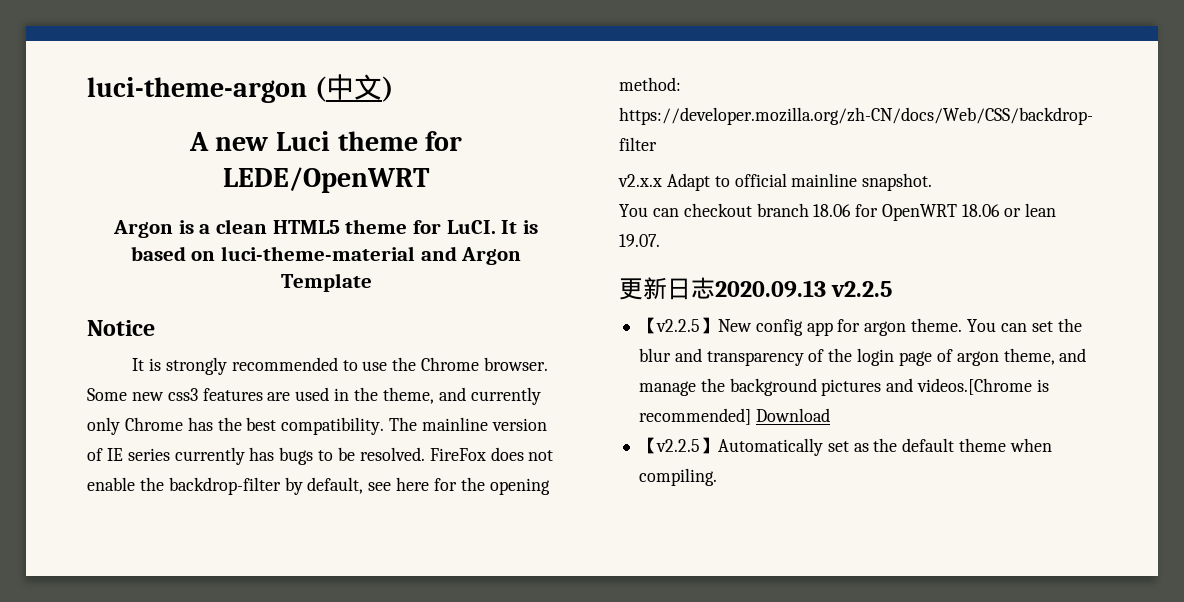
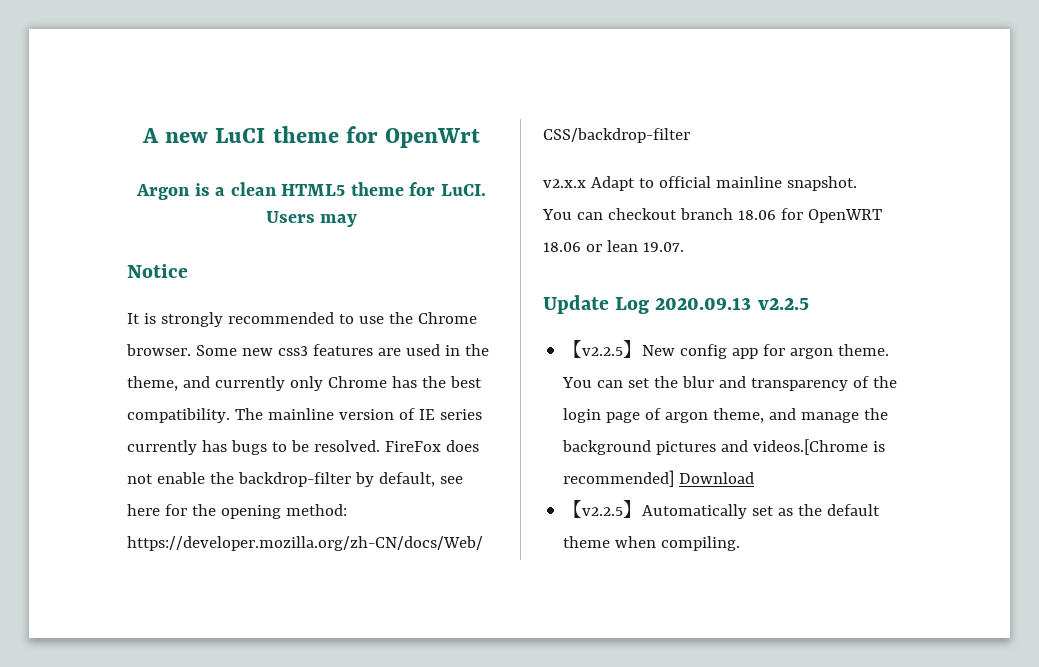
- luci-theme-argon (中文)
- A new Luci theme for LEDE/OpenWRT
+ A new LuCI theme for OpenWrt
- It is based on luci-theme-material and Argon Template
+ Users may
- 更新日志2020.09.13 v2.2.5
+ Update Log 2020.09.13 v2.2.5

